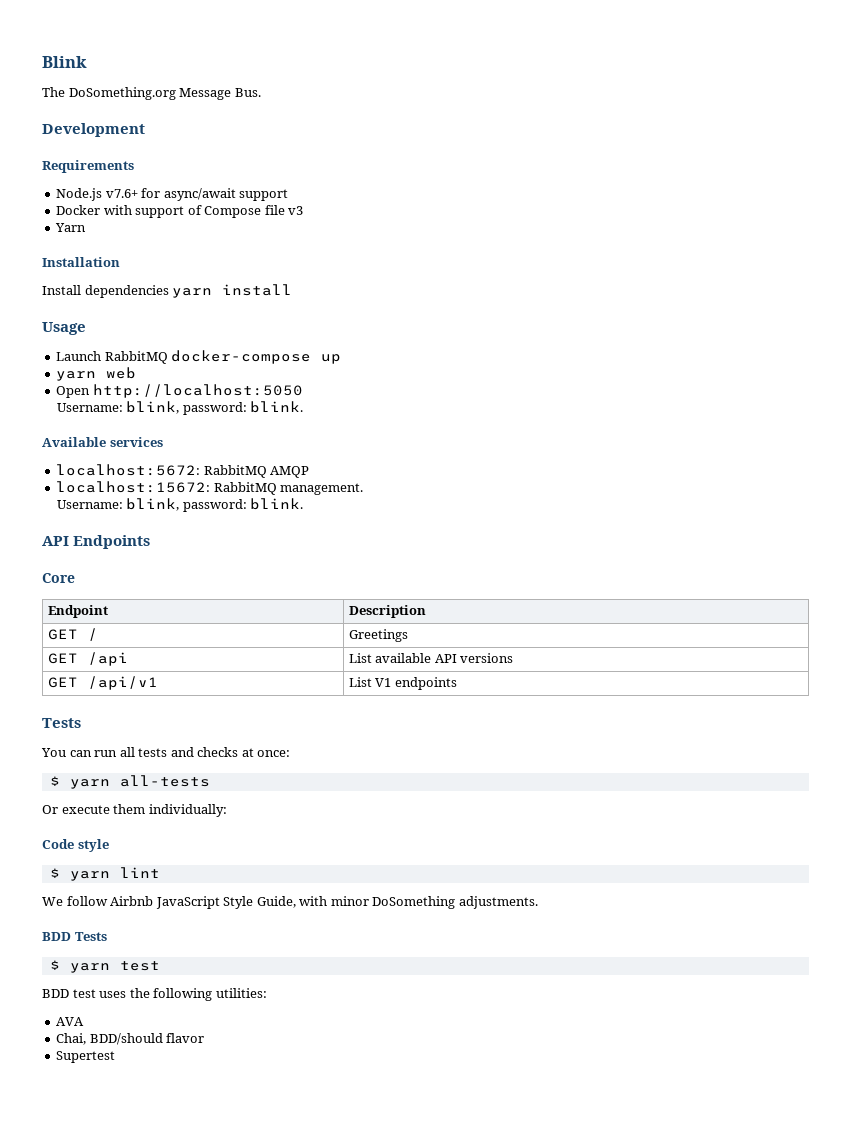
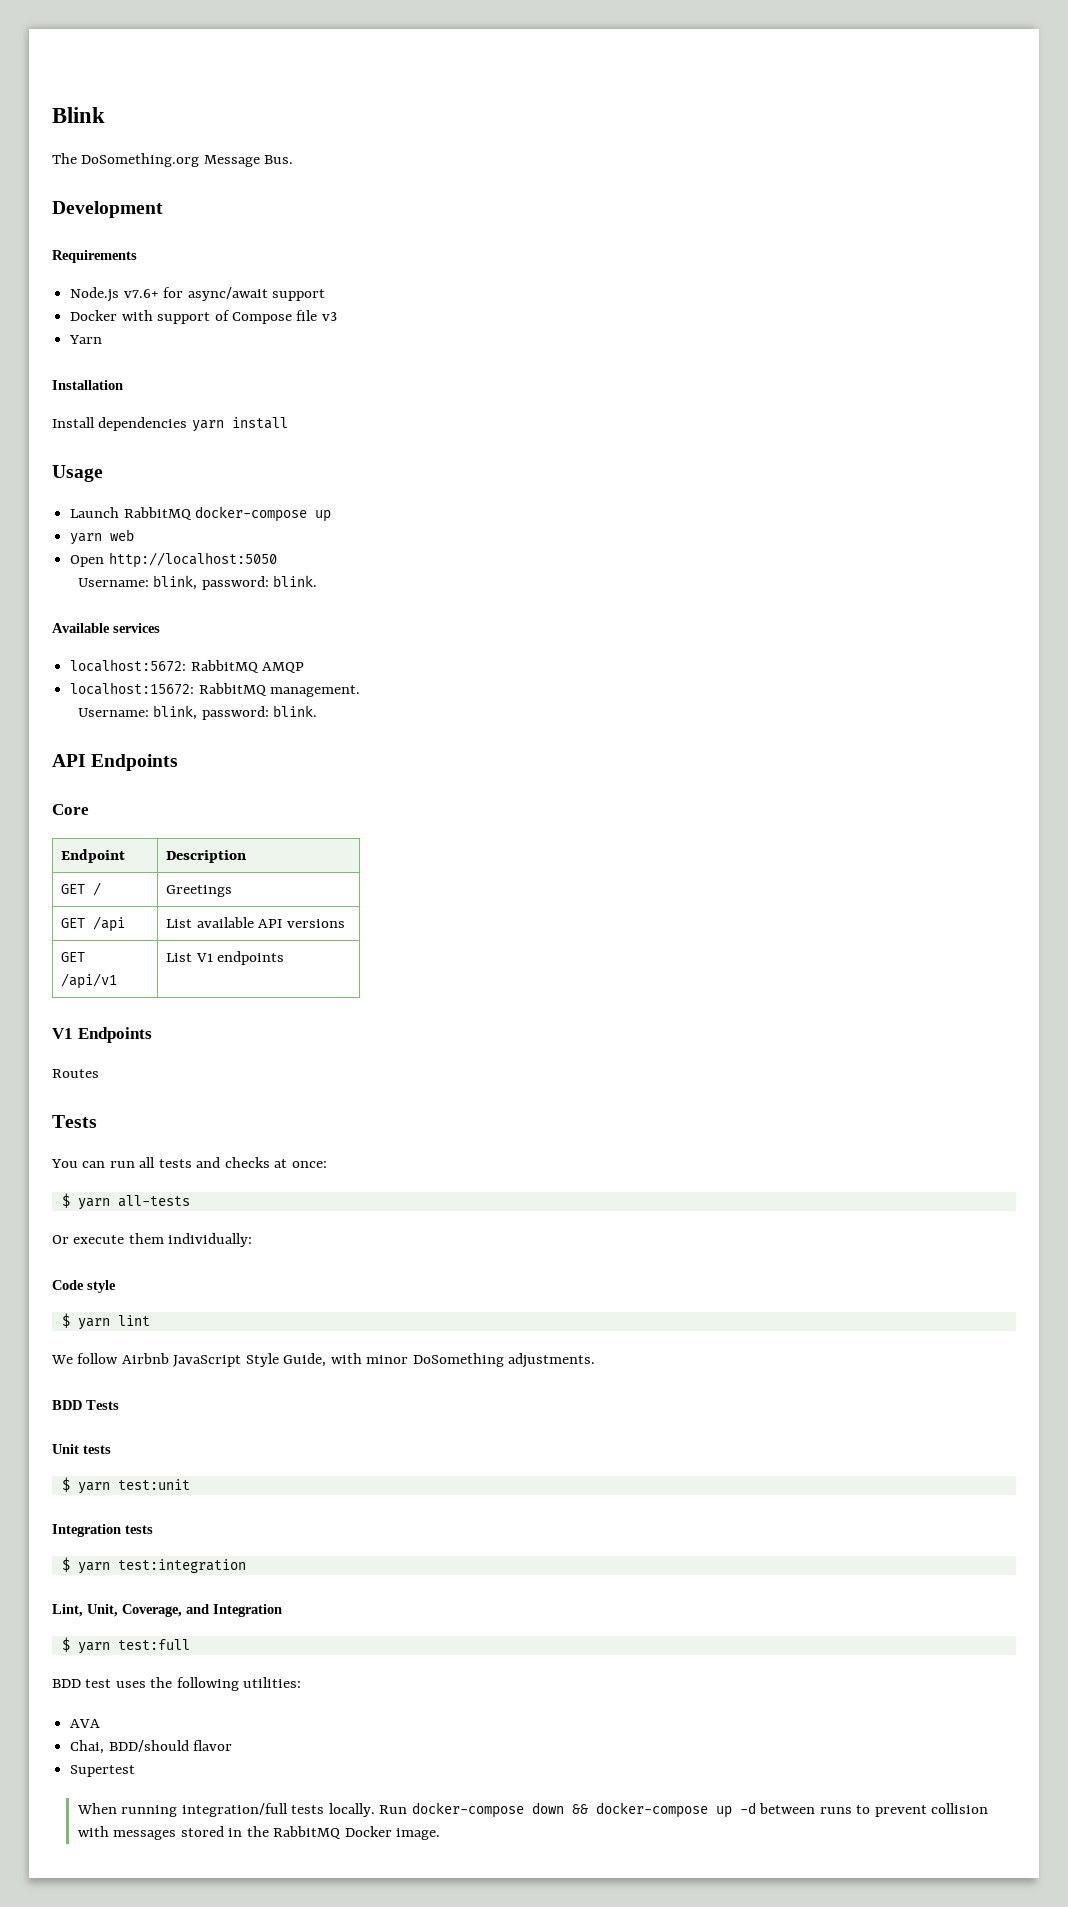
+ V1 Endpoints
+ Routes
- $ yarn test
+ Unit tests
+ $ yarn test:unit
+ Integration tests
+ $ yarn test:integration
+ Lint, Unit, Coverage, and Integration
+ $ yarn test:full
+ When running integration/full tests locally. Run docker-compose down && docker-compose up -d between runs to prevent collision with messages stored in the RabbitMQ Docker image.

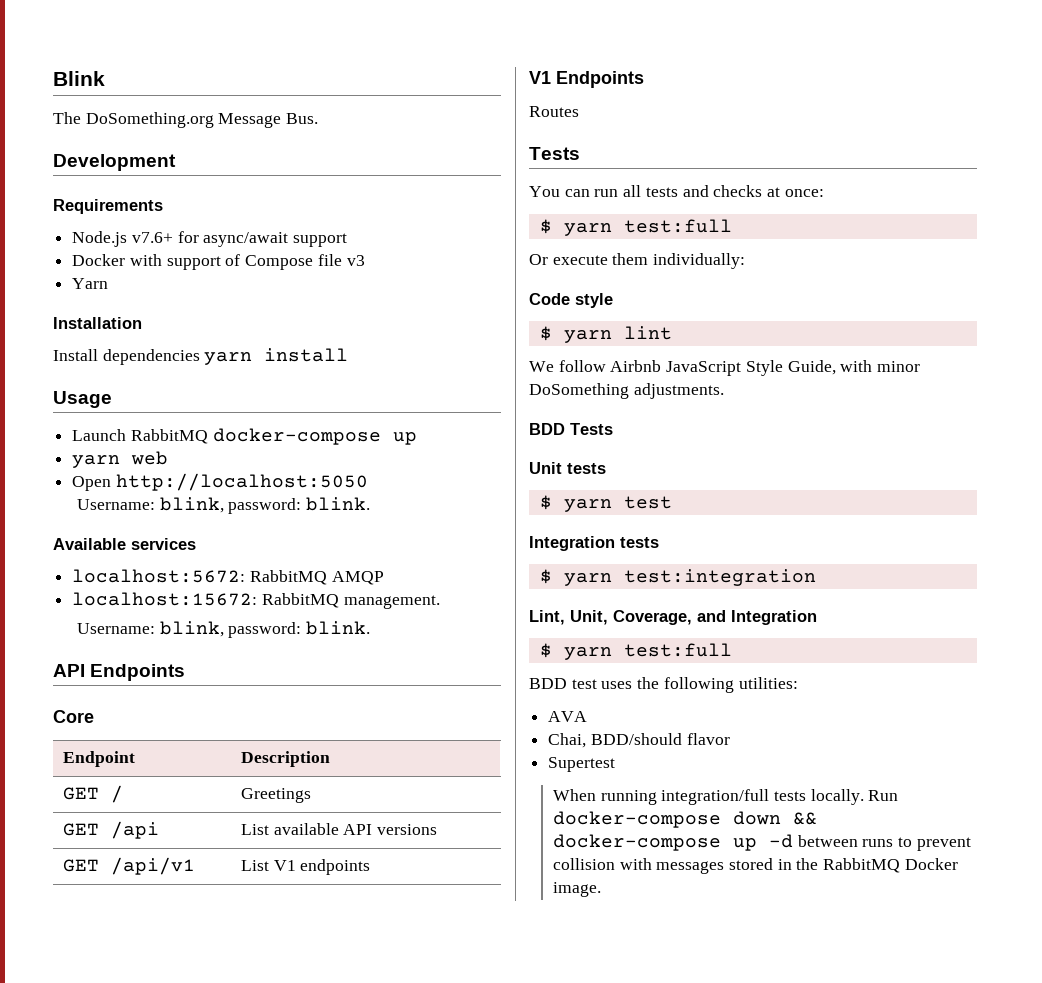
  You can run all tests and checks at once:
- $ yarn all-tests
+ $ yarn test:full
- $ yarn test:unit
+ $ yarn test

